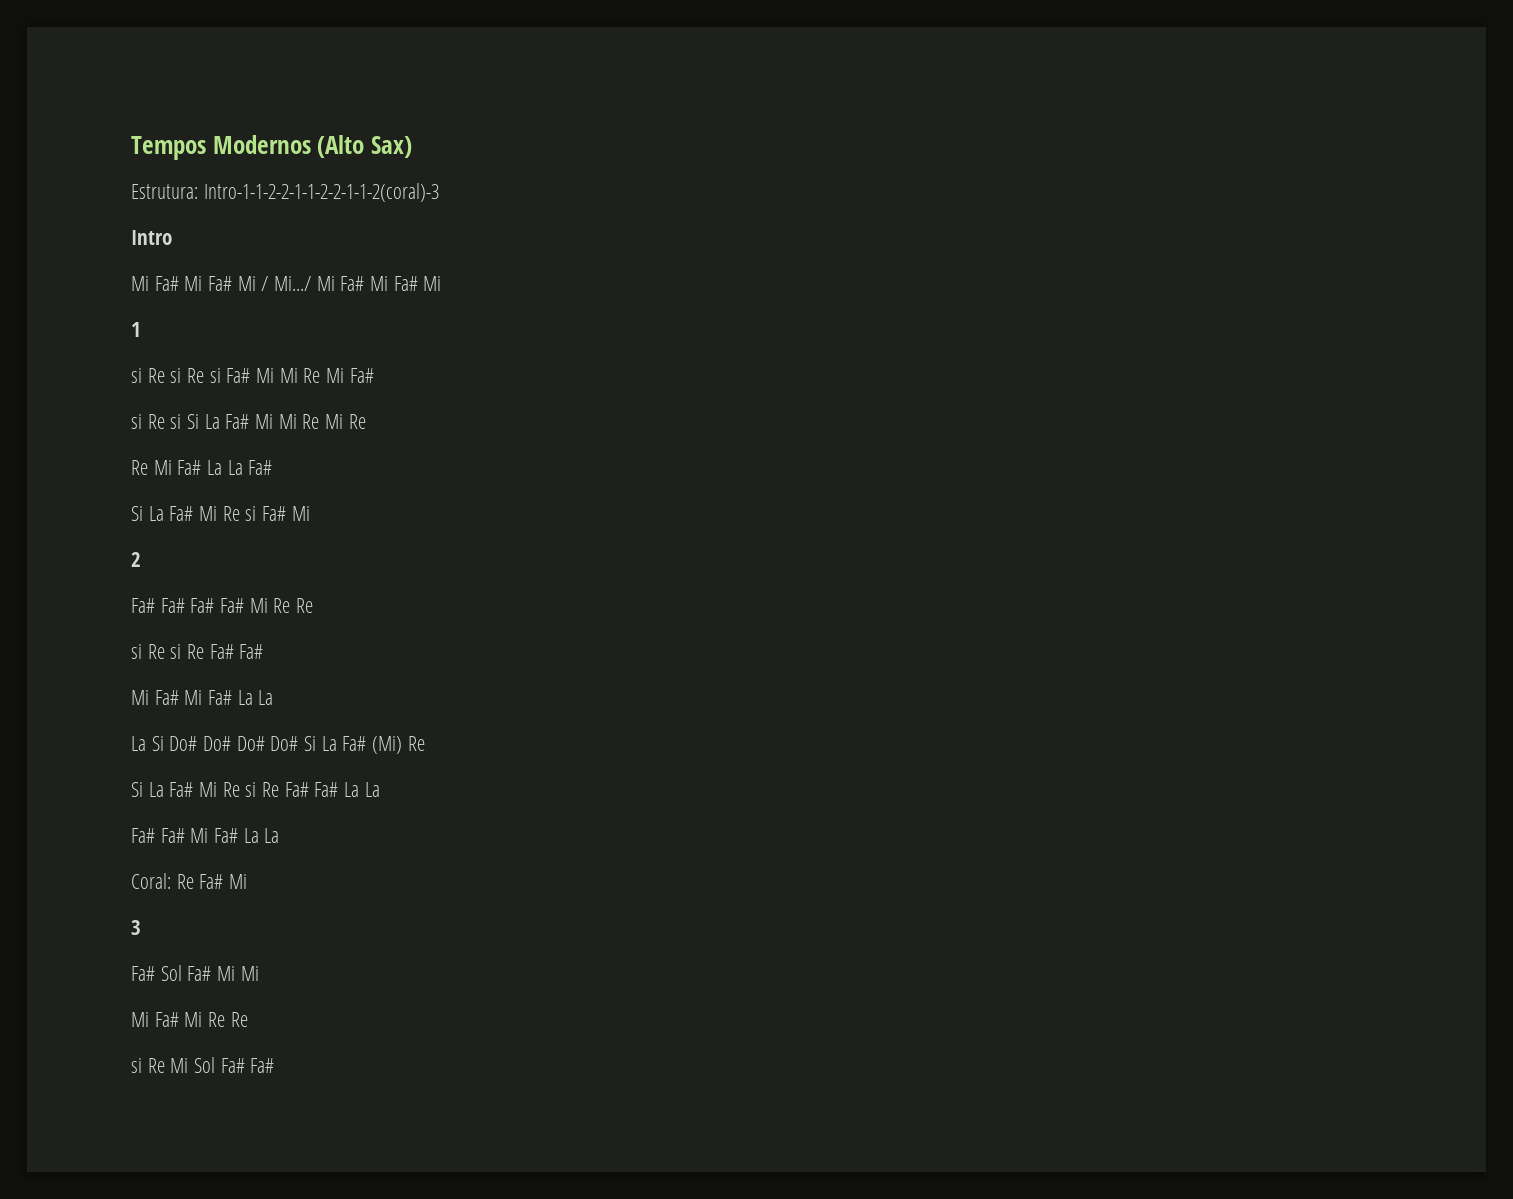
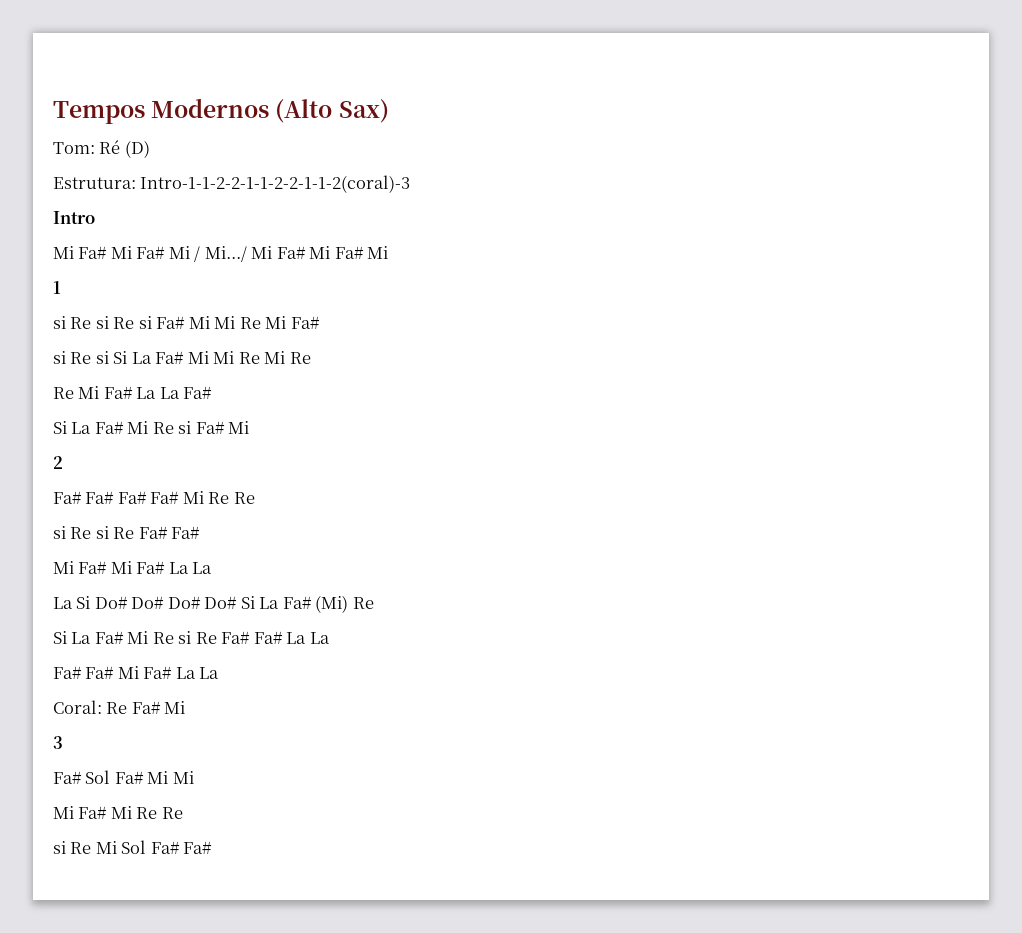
+ Tom: Ré (D)

